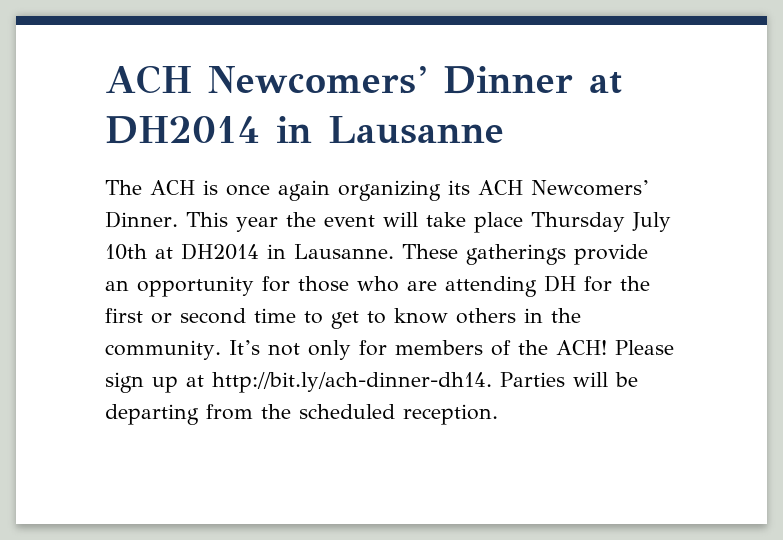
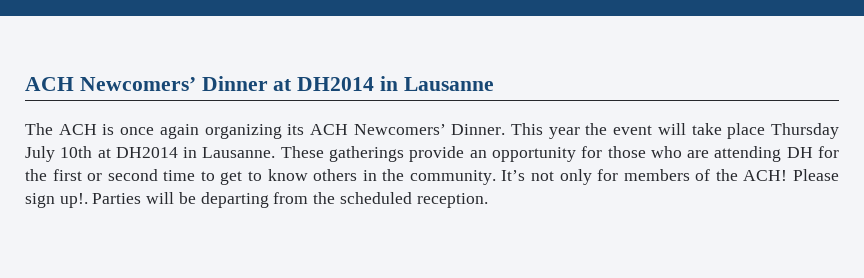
- Please sign up at http://bit.ly/ach-dinner-dh14. Parties will be departing from the scheduled reception.
+ Please sign up!. Parties will be departing from the scheduled reception.

